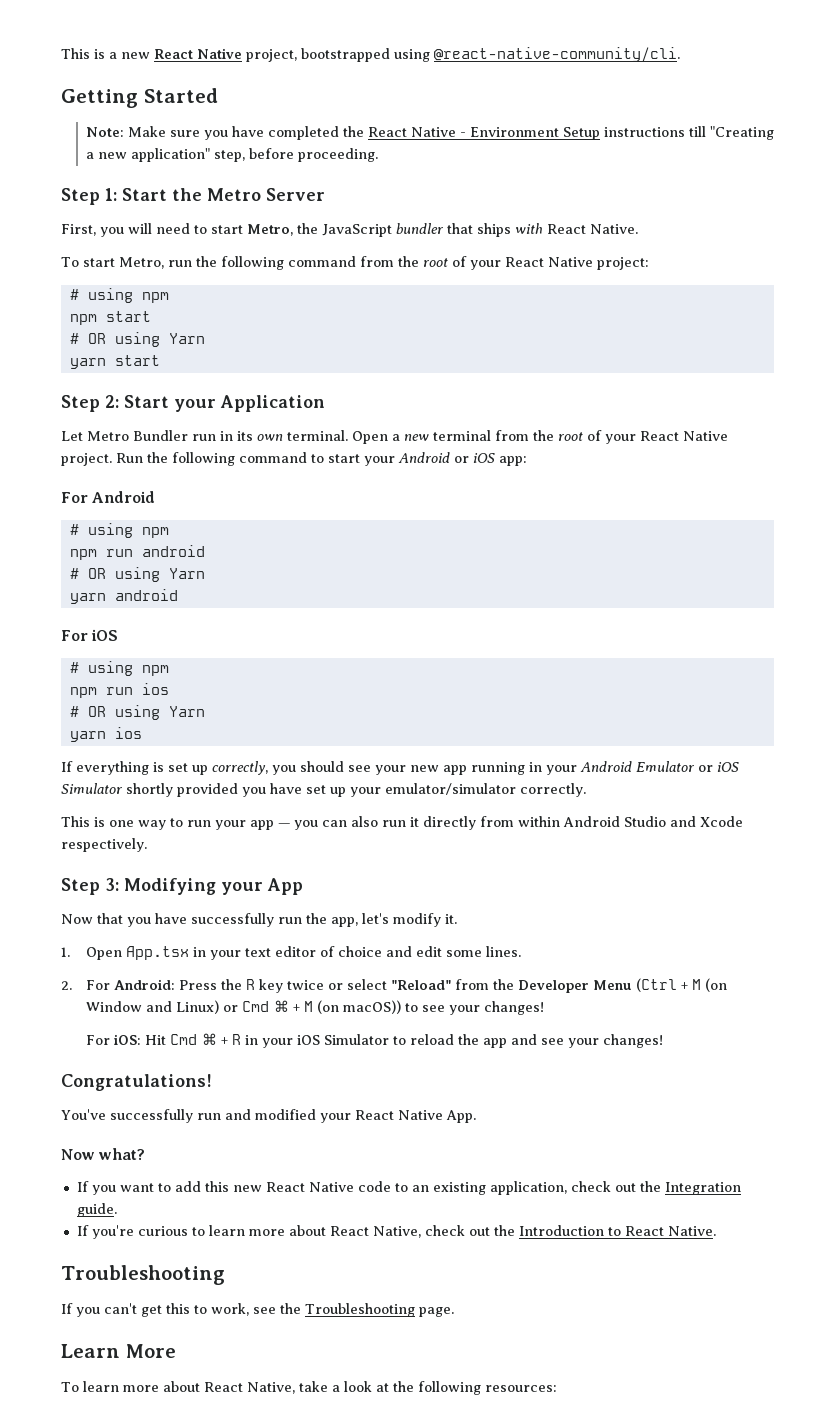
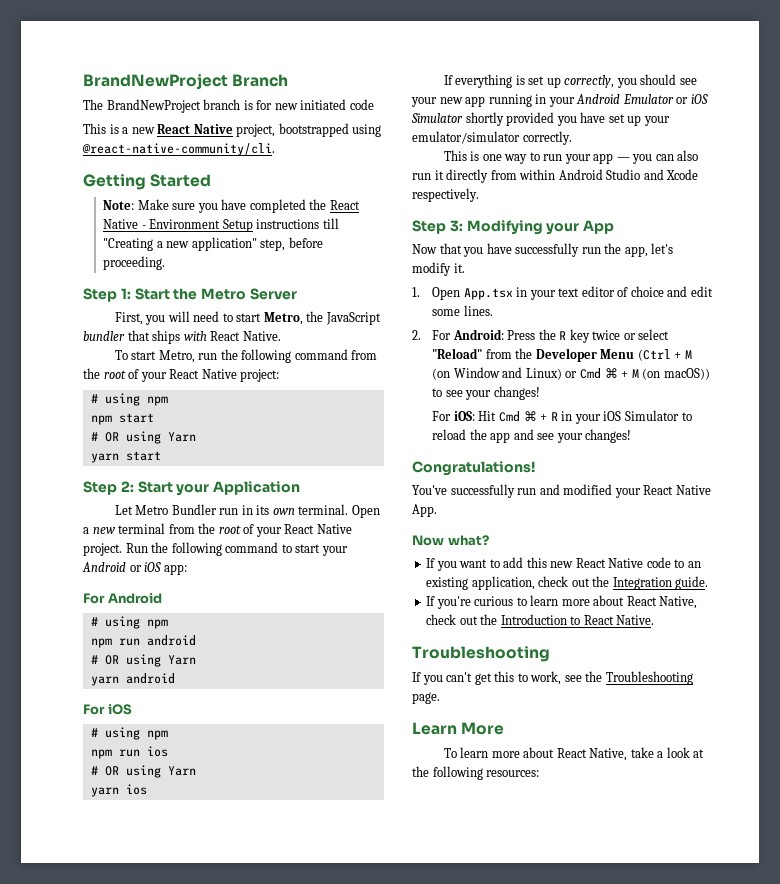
+ BrandNewProject Branch
+ The BrandNewProject branch is for new initiated code

